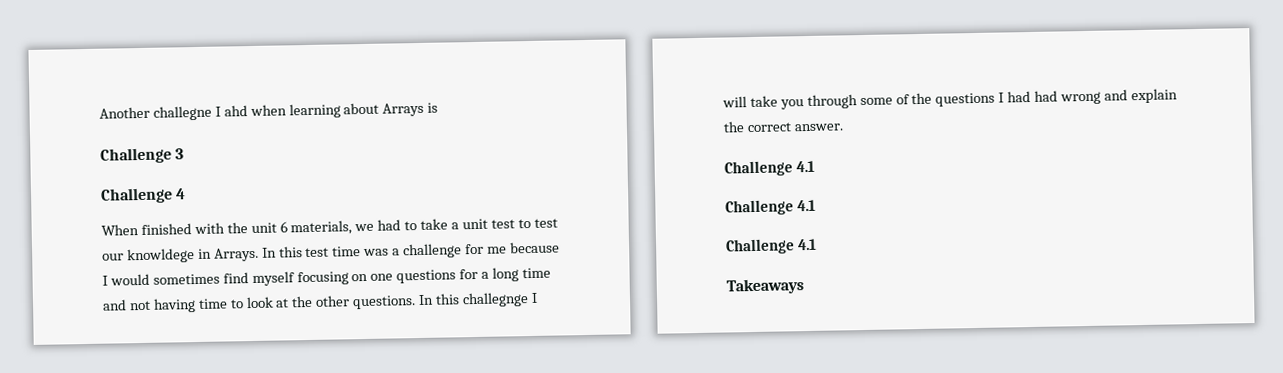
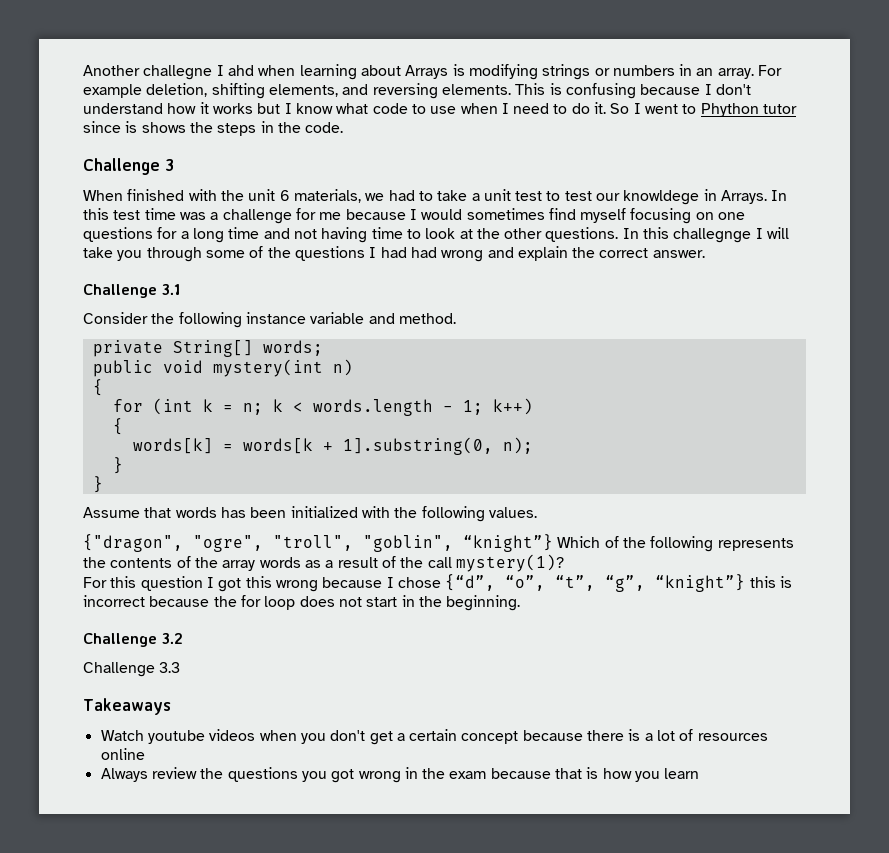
- Another challegne I ahd when learning about Arrays is
+ Another challegne I ahd when learning about Arrays is modifying strings or numbers in an array. For example deletion, shifting elements, and reversing elements. This is confusing because I don't understand how it works but I know what code to use when I need to do it. So I went to Phython tutor since is shows the steps in the code.
- Challenge 4
  In this challegnge I will take you through some of the questions I had had wrong and explain the correct answer.
- Challenge 4.1
- Challenge 4.1
- Challenge 4.1
+ Challenge 3.1
+ Consider the following instance variable and method.
+ private String[] words;
+ public void mystery(int n)
+ {
+ for (int k = n; k < words.length - 1; k++)
+ {
+ words[k] = words[k + 1].substring(0, n);
+ }
+ }
+ Assume that words has been initialized with the following values.
+ {"dragon", "ogre", "troll", "goblin", “knight”} Which of the following represents the contents of the array words as a result of the call mystery(1)?
+ For this question I got this wrong because I chose {“d”, “o”, “t”, “g”, “knight”} this is incorrect because the for loop does not start in the beginning.
+ Challenge 3.2
+ Challenge 3.3
+ Watch youtube videos when you don't get a certain concept because there is a lot of resources online
+ Always review the questions you got wrong in the exam because that is how you learn

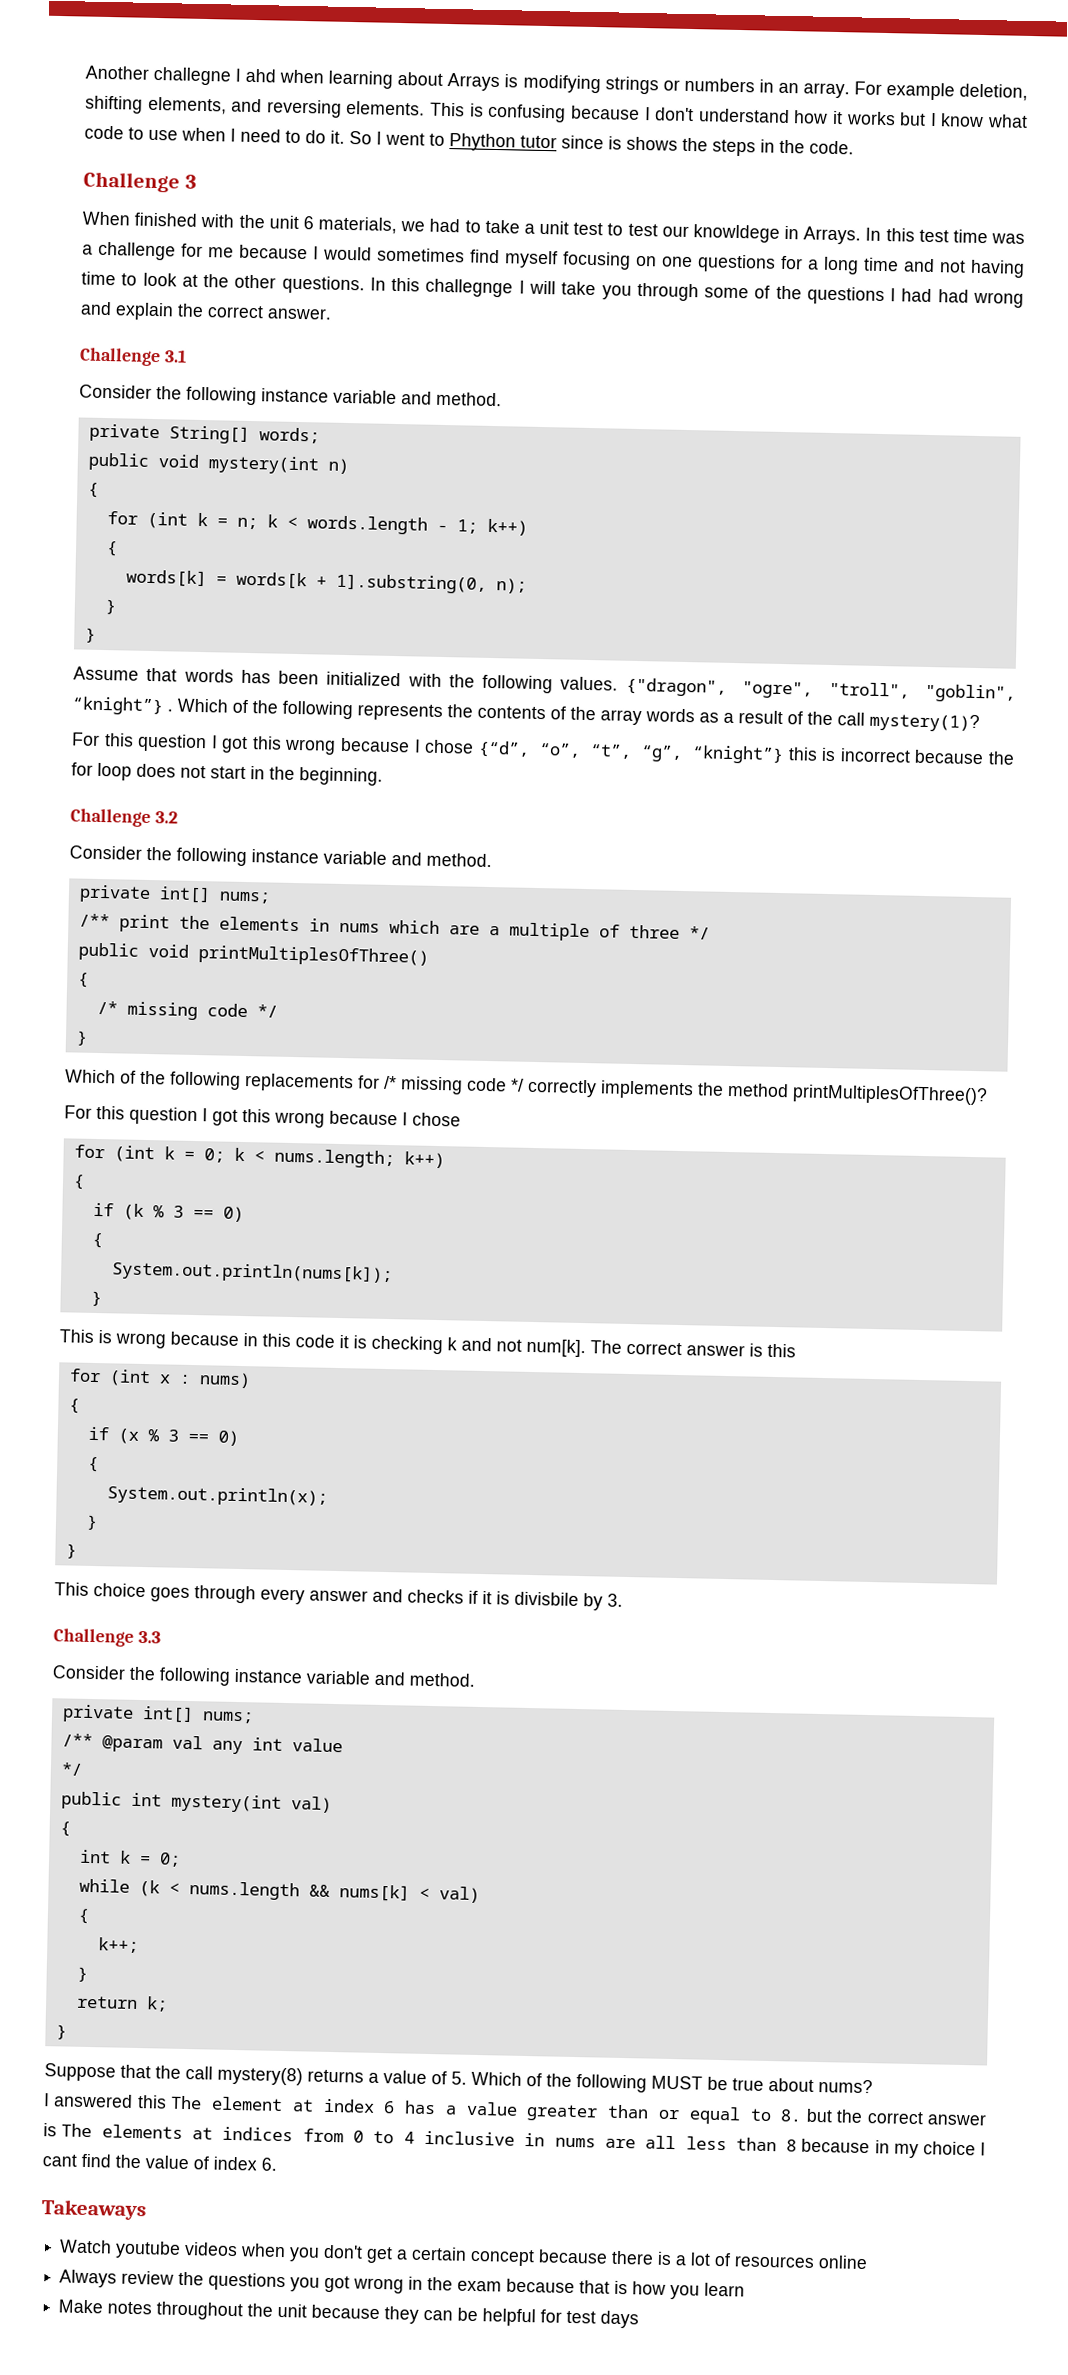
- Assume that words has been initialized with the following values.
- {"dragon", "ogre", "troll", "goblin", “knight”} Which of the following represents the contents of the array words as a result of the call mystery(1)?
+ Assume that words has been initialized with the following values. {"dragon", "ogre", "troll", "goblin", “knight”} . Which of the following represents the contents of the array words as a result of the call mystery(1)?
  Challenge 3.2
+ Consider the following instance variable and method.
+ private int[] nums;
+ /** print the elements in nums which are a multiple of three */
+ public void printMultiplesOfThree()
+ {
+ /* missing code */
+ }
+ Which of the following replacements for /* missing code */ correctly implements the method printMultiplesOfThree()?
+ For this question I got this wrong because I chose
+ for (int k = 0; k < nums.length; k++)
+ {
+ if (k % 3 == 0)
+ {
+ System.out.println(nums[k]);
+ }
+ This is wrong because in this code it is checking k and not num[k]. The correct answer is this
+ for (int x : nums)
+ {
+ if (x % 3 == 0)
+ {
+ System.out.println(x);
+ }
+ }
+ This choice goes through every answer and checks if it is divisbile by 3.
  Challenge 3.3
+ Consider the following instance variable and method.
+ private int[] nums;
+ /** @param val any int value
+ */
+ public int mystery(int val)
+ {
+ int k = 0;
+ while (k < nums.length && nums[k] < val)
+ {
+ k++;
+ }
+ return k;
+ }
+ Suppose that the call mystery(8) returns a value of 5. Which of the following MUST be true about nums?
+ I answered this The element at index 6 has a value greater than or equal to 8. but the correct answer is The elements at indices from 0 to 4 inclusive in nums are all less than 8 because in my choice I cant find the value of index 6.
+ Make notes throughout the unit because they can be helpful for test days

